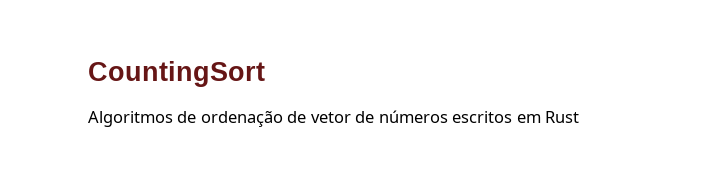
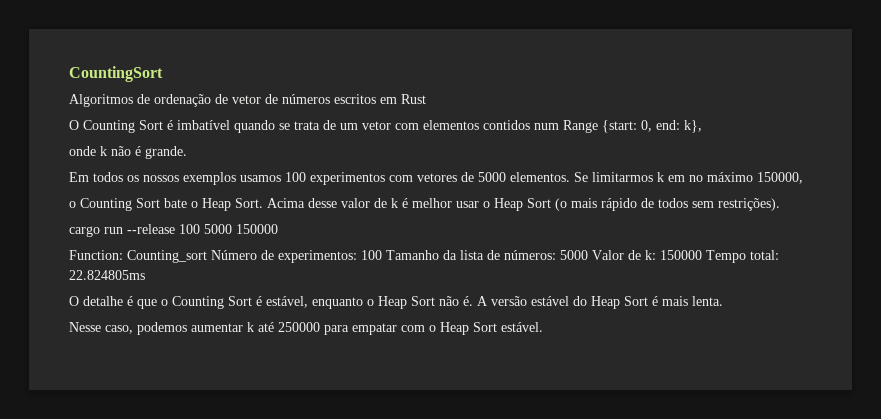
+ O Counting Sort é imbatível quando se trata de um vetor com elementos contidos num Range {start: 0, end: k},
+ onde k não é grande.
+ Em todos os nossos exemplos usamos 100 experimentos com vetores de 5000 elementos. Se limitarmos k em no máximo 150000,
+ o Counting Sort bate o Heap Sort. Acima desse valor de k é melhor usar o Heap Sort (o mais rápido de todos sem restrições).
+ cargo run --release 100 5000 150000
+ Function: Counting_sort Número de experimentos: 100 Tamanho da lista de números: 5000 Valor de k: 150000 Tempo total: 22.824805ms
+ O detalhe é que o Counting Sort é estável, enquanto o Heap Sort não é. A versão estável do Heap Sort é mais lenta.
+ Nesse caso, podemos aumentar k até 250000 para empatar com o Heap Sort estável.

